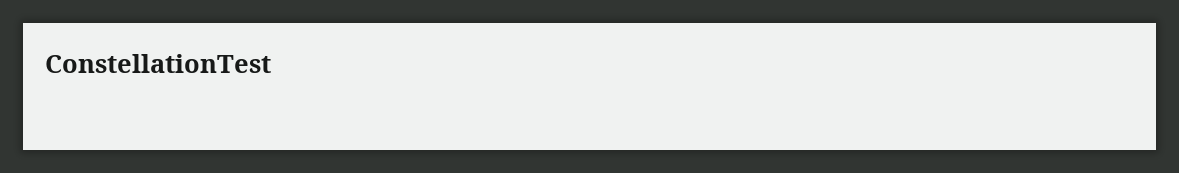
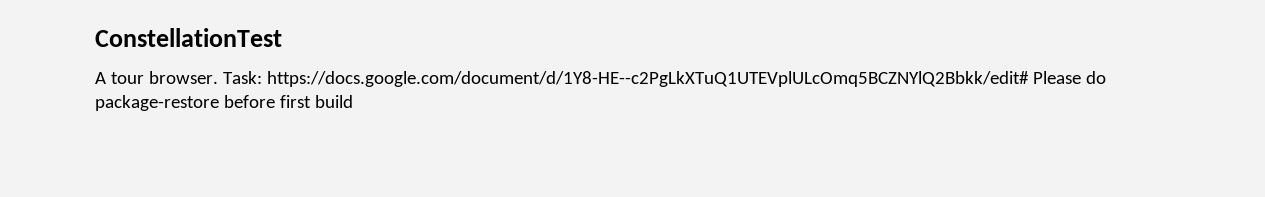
+ A tour browser. Task: https://docs.google.com/document/d/1Y8-HE--c2PgLkXTuQ1UTEVplULcOmq5BCZNYlQ2Bbkk/edit# Please do package-restore before first build

